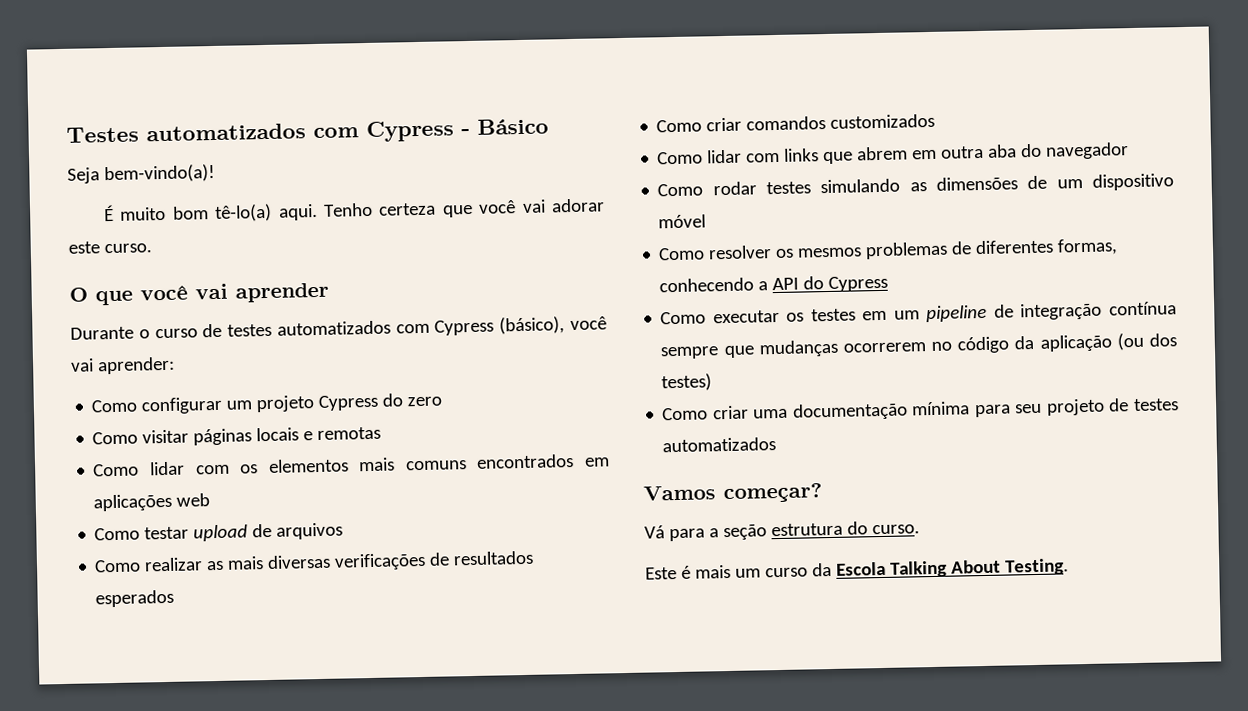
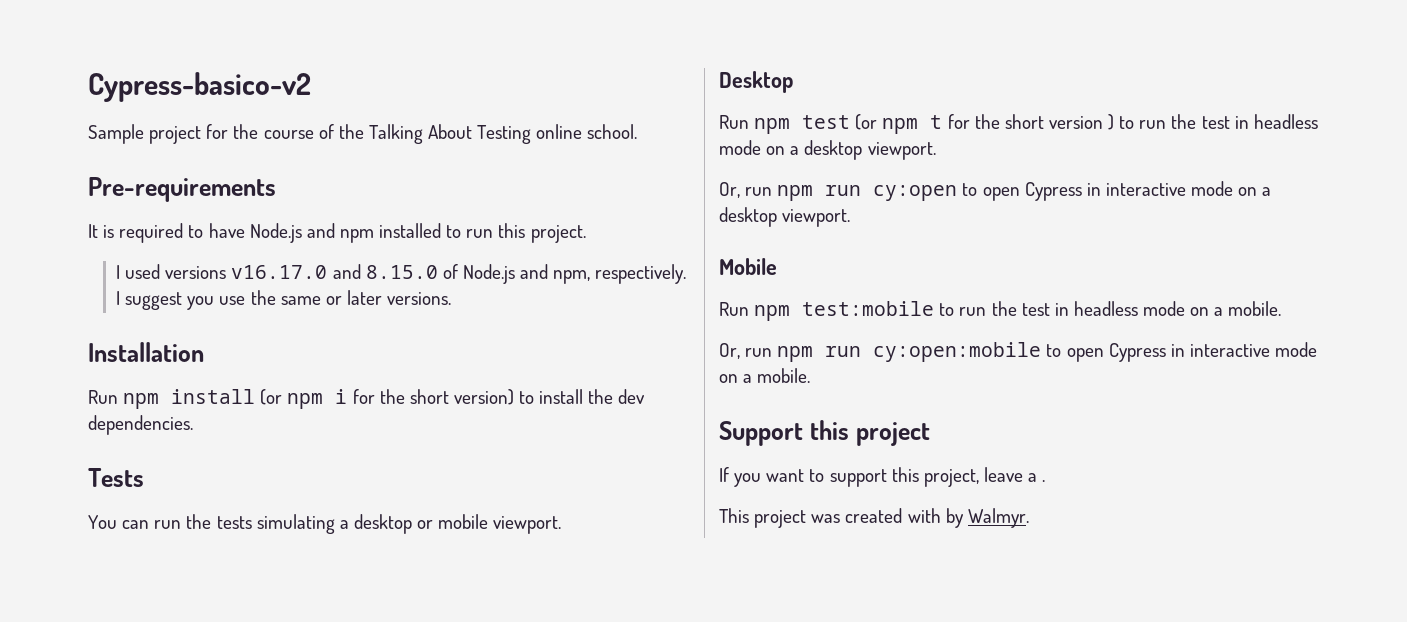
- Testes automatizados com Cypress - Básico
- Seja bem-vindo(a)!
- É muito bom tê-lo(a) aqui. Tenho certeza que você vai adorar este curso.
- O que você vai aprender
- Durante o curso de testes automatizados com Cypress (básico), você vai aprender:
- Como configurar um projeto Cypress do zero
- Como visitar páginas locais e remotas
- Como lidar com os elementos mais comuns encontrados em aplicações web
- Como testar upload de arquivos
- Como realizar as mais diversas verificações de resultados esperados
- Como criar comandos customizados
- Como lidar com links que abrem em outra aba do navegador
- Como rodar testes simulando as dimensões de um dispositivo móvel
- Como resolver os mesmos problemas de diferentes formas, conhecendo a API do Cypress
- Como executar os testes em um pipeline de integração contínua sempre que mudanças ocorrerem no código da aplicação (ou dos testes)
- Como criar uma documentação mínima para seu projeto de testes automatizados
- Vamos começar?
- Vá para a seção estrutura do curso.
- Este é mais um curso da Escola Talking About Testing.
+ Cypress-basico-v2
+ Sample project for the course of the Talking About Testing online school.
+ Pre-requirements
+ It is required to have Node.js and npm installed to run this project.
+ I used versions v16.17.0 and 8.15.0 of Node.js and npm, respectively. I suggest you use the same or later versions.
+ Installation
+ Run npm install (or npm i for the short version) to install the dev dependencies.
+ Tests
+ You can run the tests simulating a desktop or mobile viewport.
+ Desktop
+ Run npm test (or npm t for the short version ) to run the test in headless mode on a desktop viewport.
+ Or, run npm run cy:open to open Cypress in interactive mode on a desktop viewport.
+ Mobile
+ Run npm test:mobile to run the test in headless mode on a mobile.
+ Or, run npm run cy:open:mobile to open Cypress in interactive mode on a mobile.
+ Support this project
+ If you want to support this project, leave a .
+ This project was created with by Walmyr.

